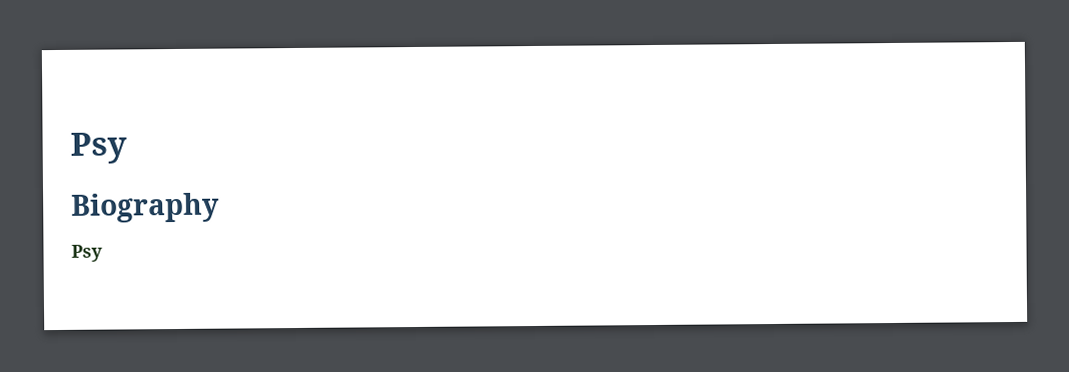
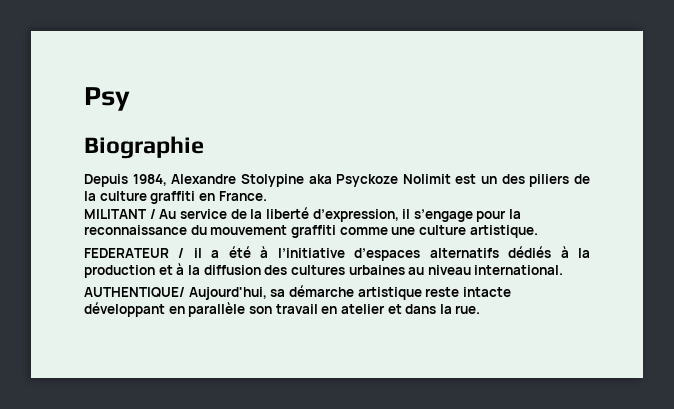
- Biography
- Psy
+ Biographie
+ Depuis 1984, Alexandre Stolypine aka Psyckoze Nolimit est un des piliers de la culture graffiti en France.
+ MILITANT / Au service de la liberté d’expression, il s’engage pour la reconnaissance du mouvement graffiti comme une culture artistique.
+ FEDERATEUR / il a été à l’initiative d’espaces alternatifs dédiés à la production et à la diffusion des cultures urbaines au niveau international.
+ AUTHENTIQUE/ Aujourd'hui, sa démarche artistique reste intacte développant en parallèle son travail en atelier et dans la rue.

